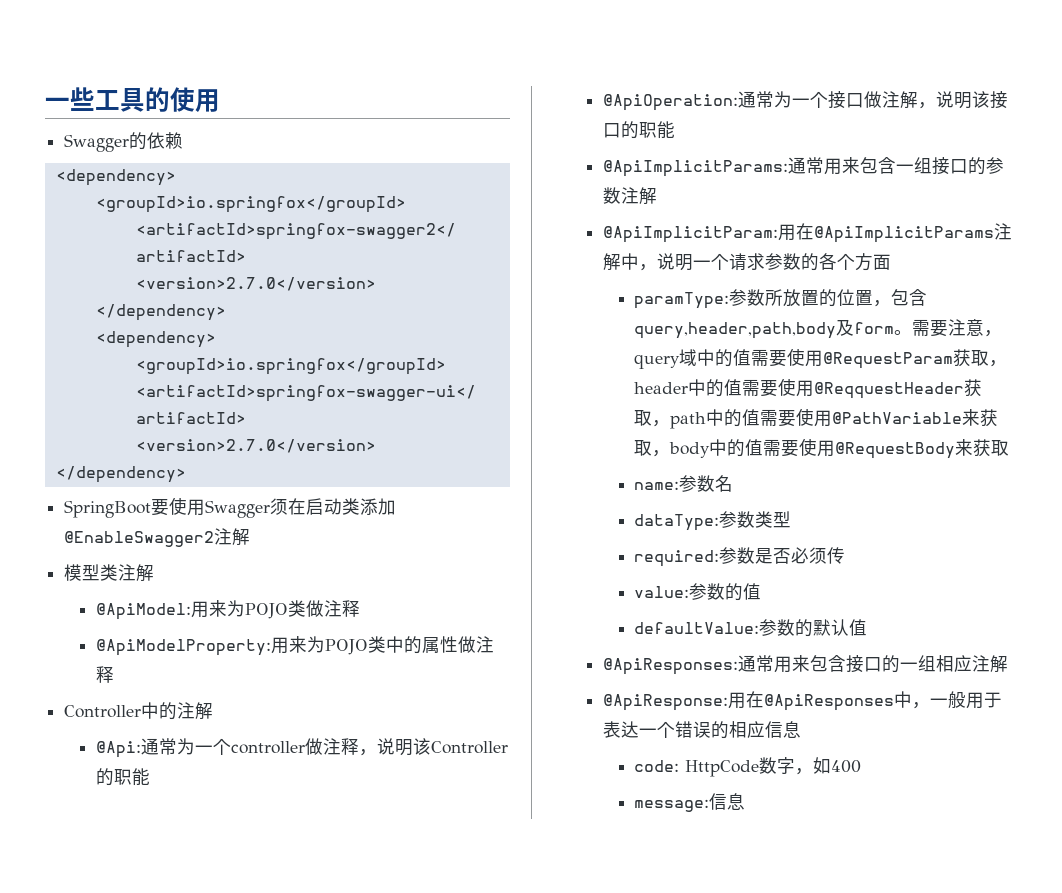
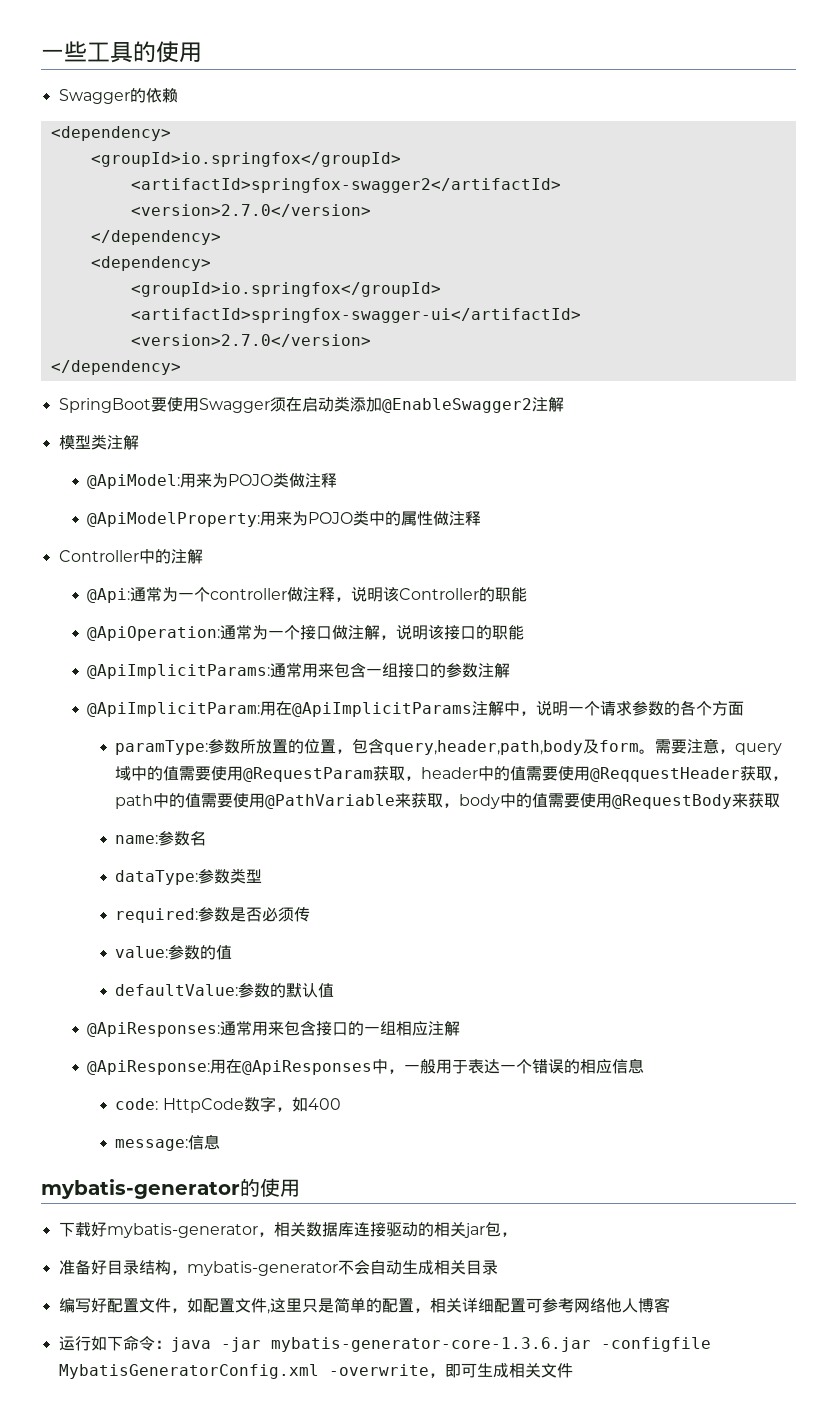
+ mybatis-generator的使用
+ 下载好mybatis-generator，相关数据库连接驱动的相关jar包，
+ 准备好目录结构，mybatis-generator不会自动生成相关目录
+ 编写好配置文件，如配置文件,这里只是简单的配置，相关详细配置可参考网络他人博客
+ 运行如下命令：java -jar mybatis-generator-core-1.3.6.jar -configfile MybatisGeneratorConfig.xml -overwrite，即可生成相关文件

